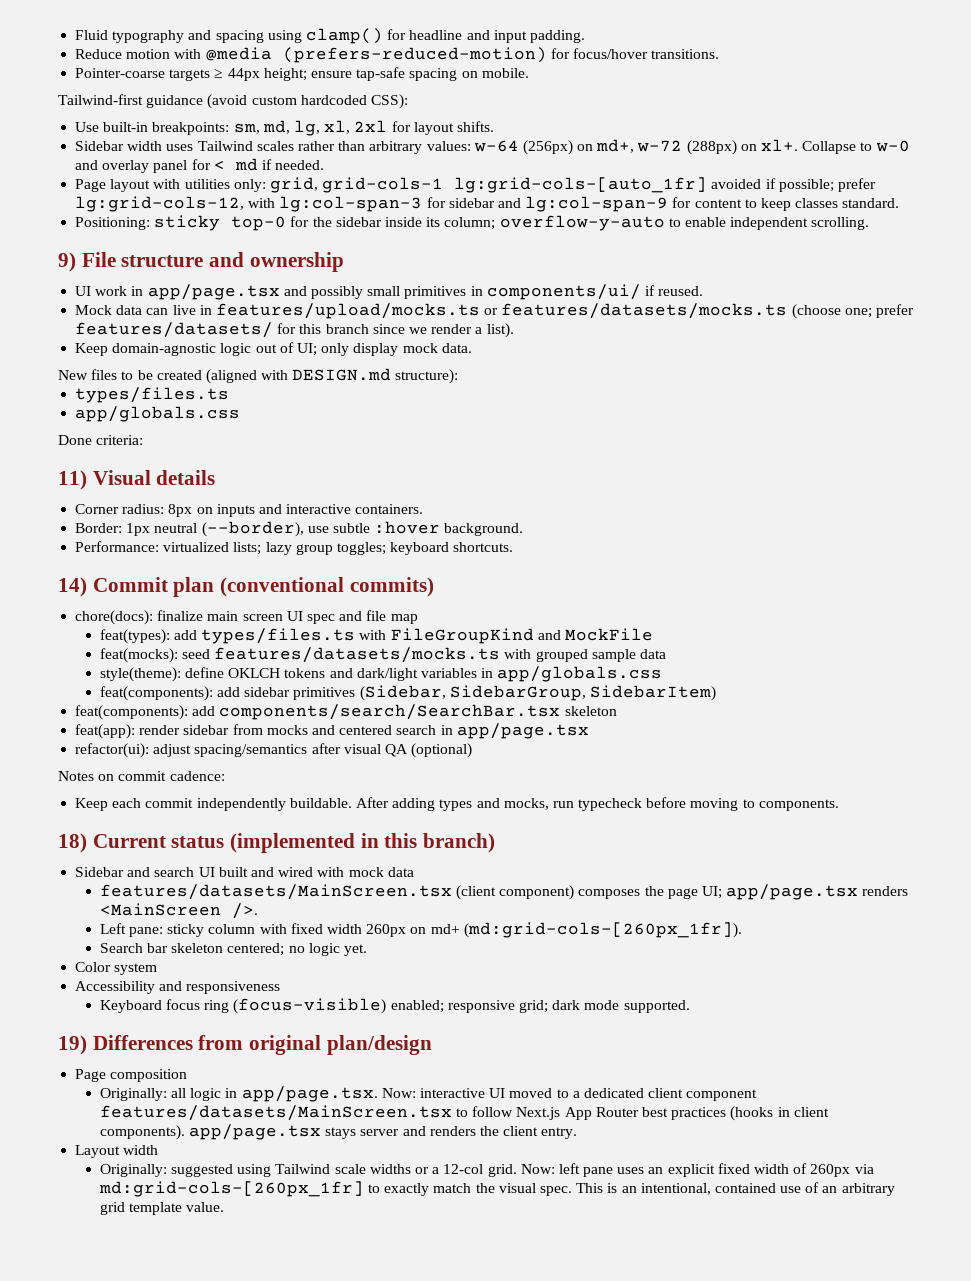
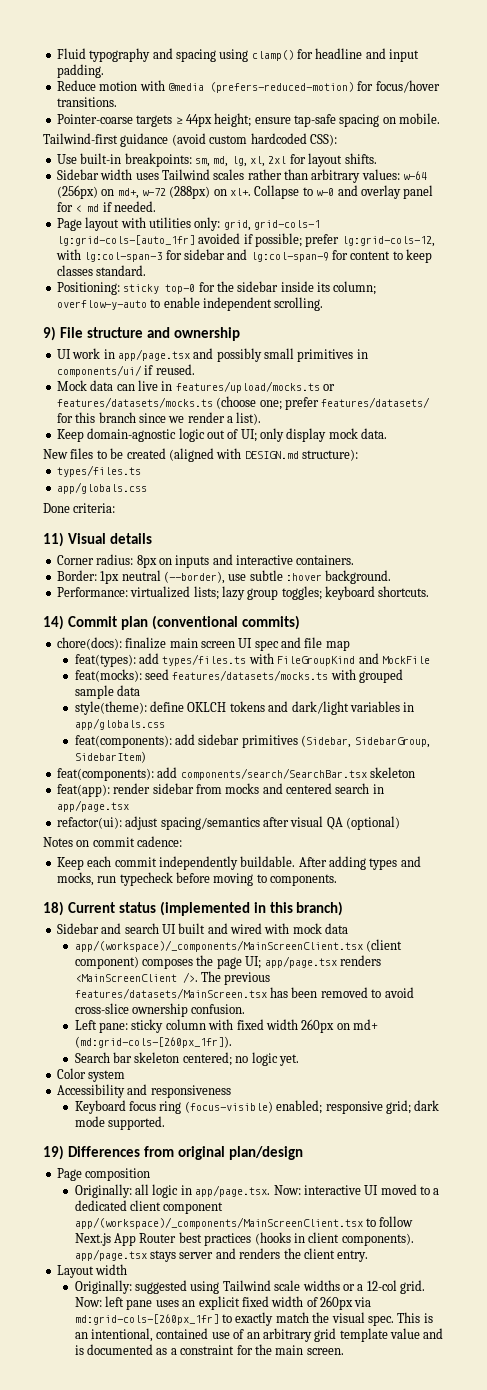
- features/datasets/MainScreen.tsx (client component) composes the page UI; app/page.tsx renders <MainScreen />.
+ app/(workspace)/_components/MainScreenClient.tsx (client component) composes the page UI; app/page.tsx renders <MainScreenClient />. The previous features/datasets/MainScreen.tsx has been removed to avoid cross-slice ownership confusion.
- Originally: all logic in app/page.tsx. Now: interactive UI moved to a dedicated client component features/datasets/MainScreen.tsx to follow Next.js App Router best practices (hooks in client components). app/page.tsx stays server and renders the client entry.
+ Originally: all logic in app/page.tsx. Now: interactive UI moved to a dedicated client component app/(workspace)/_components/MainScreenClient.tsx to follow Next.js App Router best practices (hooks in client components). app/page.tsx stays server and renders the client entry.
- This is an intentional, contained use of an arbitrary grid template value.
+ This is an intentional, contained use of an arbitrary grid template value and is documented as a constraint for the main screen.

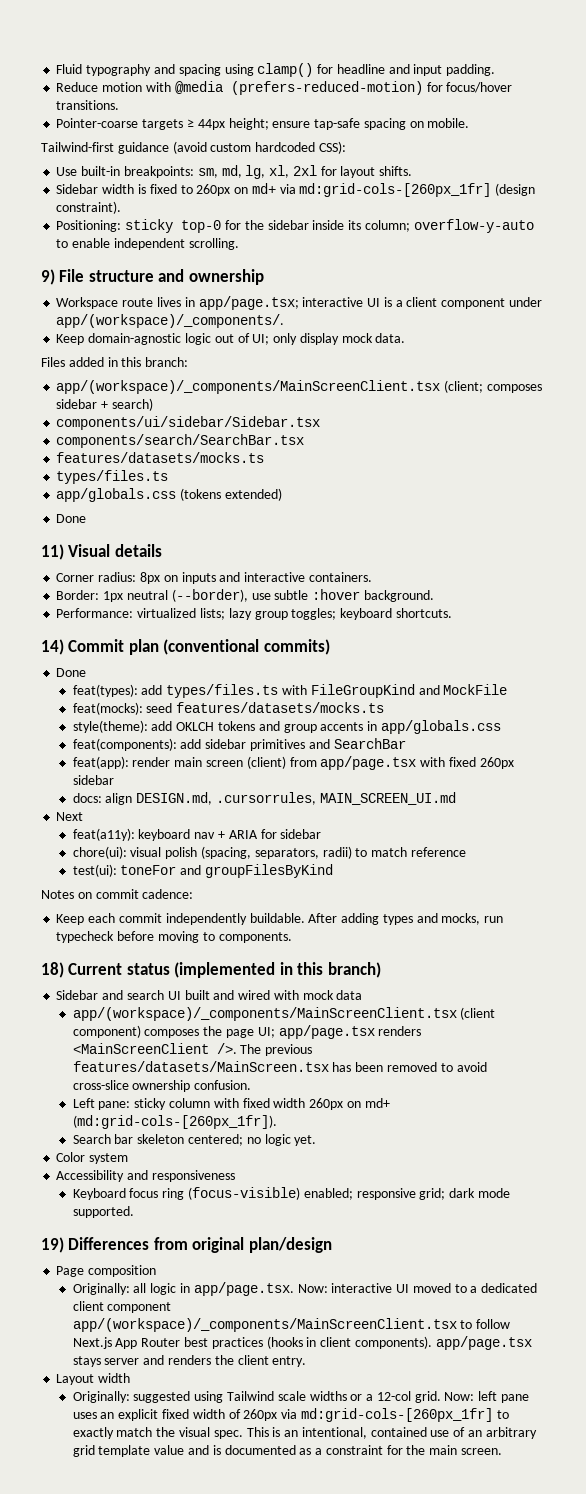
- Sidebar width uses Tailwind scales rather than arbitrary values: w-64 (256px) on md+, w-72 (288px) on xl+. Collapse to w-0 and overlay panel for < md if needed.
- Page layout with utilities only: grid, grid-cols-1 lg:grid-cols-[auto_1fr] avoided if possible; prefer lg:grid-cols-12, with lg:col-span-3 for sidebar and lg:col-span-9 for content to keep classes standard.
+ Sidebar width is fixed to 260px on md+ via md:grid-cols-[260px_1fr] (design constraint).
- UI work in app/page.tsx and possibly small primitives in components/ui/ if reused.
- Mock data can live in features/upload/mocks.ts or features/datasets/mocks.ts (choose one; prefer features/datasets/ for this branch since we render a list).
+ Workspace route lives in app/page.tsx; interactive UI is a client component under app/(workspace)/_components/.
- New files to be created (aligned with DESIGN.md structure):
+ Files added in this branch:
+ app/(workspace)/_components/MainScreenClient.tsx (client; composes sidebar + search)
+ components/ui/sidebar/Sidebar.tsx
+ components/search/SearchBar.tsx
+ features/datasets/mocks.ts
  types/files.ts
- app/globals.css
- Done criteria:
+ app/globals.css (tokens extended)
+ Done
  14) Commit plan (conventional commits)
- chore(docs): finalize main screen UI spec and file map
+ Done
- feat(mocks): seed features/datasets/mocks.ts with grouped sample data
+ feat(mocks): seed features/datasets/mocks.ts
- style(theme): define OKLCH tokens and dark/light variables in app/globals.css
+ style(theme): add OKLCH tokens and group accents in app/globals.css
- feat(components): add sidebar primitives (Sidebar, SidebarGroup, SidebarItem)
- feat(components): add components/search/SearchBar.tsx skeleton
- feat(app): render sidebar from mocks and centered search in app/page.tsx
- refactor(ui): adjust spacing/semantics after visual QA (optional)
+ feat(components): add sidebar primitives and SearchBar
+ feat(app): render main screen (client) from app/page.tsx with fixed 260px sidebar
+ docs: align DESIGN.md, .cursorrules, MAIN_SCREEN_UI.md
+ Next
+ feat(a11y): keyboard nav + ARIA for sidebar
+ chore(ui): visual polish (spacing, separators, radii) to match reference
+ test(ui): toneFor and groupFilesByKind

